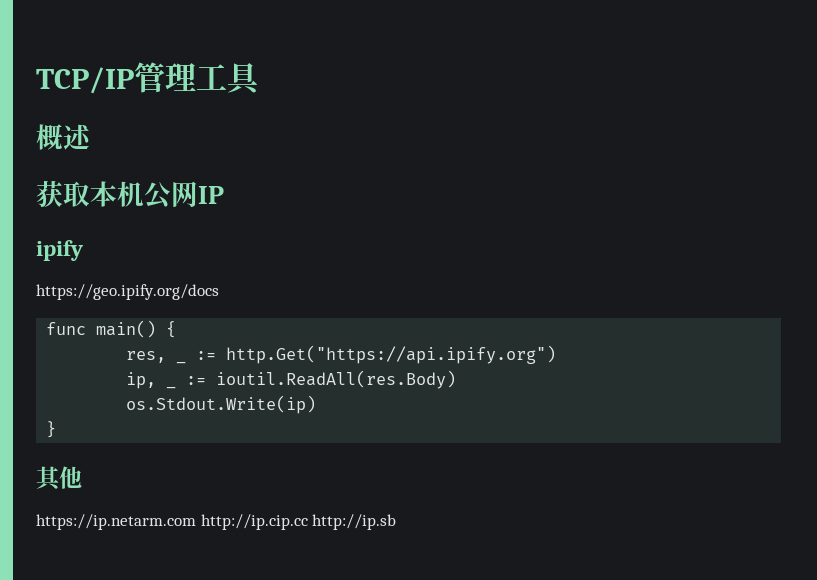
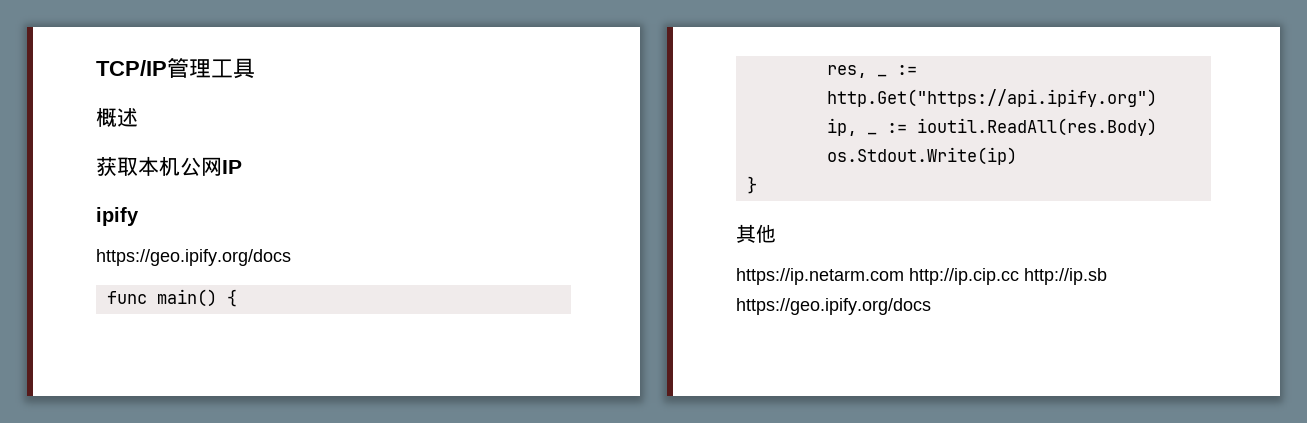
- https://ip.netarm.com http://ip.cip.cc http://ip.sb
+ https://ip.netarm.com http://ip.cip.cc http://ip.sb https://geo.ipify.org/docs

